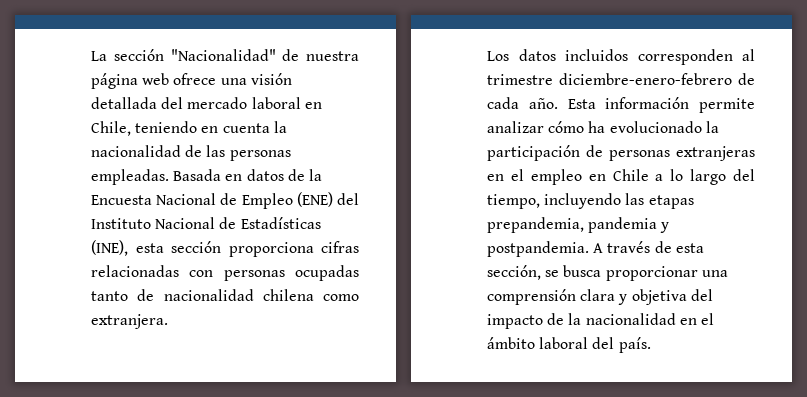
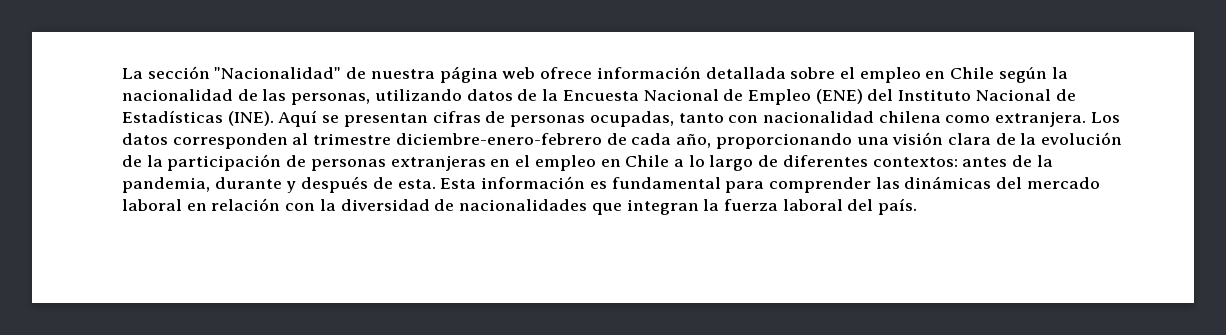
- La sección "Nacionalidad" de nuestra página web ofrece una visión detallada del mercado laboral en Chile, teniendo en cuenta la nacionalidad de las personas empleadas. Basada en datos de la Encuesta Nacional de Empleo (ENE) del Instituto Nacional de Estadísticas (INE), esta sección proporciona cifras relacionadas con personas ocupadas tanto de nacionalidad chilena como extranjera.
- Los datos incluidos corresponden al trimestre diciembre-enero-febrero de cada año. Esta información permite analizar cómo ha evolucionado la participación de personas extranjeras en el empleo en Chile a lo largo del tiempo, incluyendo las etapas prepandemia, pandemia y postpandemia. A través de esta sección, se busca proporcionar una comprensión clara y objetiva del impacto de la nacionalidad en el ámbito laboral del país.
+ La sección "Nacionalidad" de nuestra página web ofrece información detallada sobre el empleo en Chile según la nacionalidad de las personas, utilizando datos de la Encuesta Nacional de Empleo (ENE) del Instituto Nacional de Estadísticas (INE). Aquí se presentan cifras de personas ocupadas, tanto con nacionalidad chilena como extranjera. Los datos corresponden al trimestre diciembre-enero-febrero de cada año, proporcionando una visión clara de la evolución de la participación de personas extranjeras en el empleo en Chile a lo largo de diferentes contextos: antes de la pandemia, durante y después de esta. Esta información es fundamental para comprender las dinámicas del mercado laboral en relación con la diversidad de nacionalidades que integran la fuerza laboral del país.

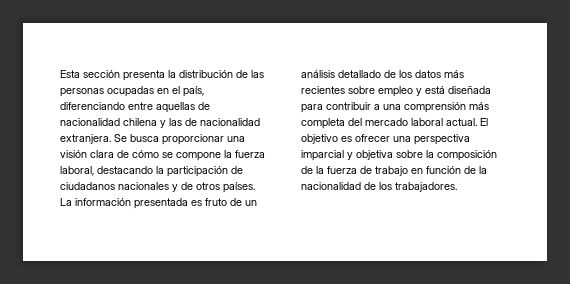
- La sección "Nacionalidad" de nuestra página web ofrece información detallada sobre el empleo en Chile según la nacionalidad de las personas, utilizando datos de la Encuesta Nacional de Empleo (ENE) del Instituto Nacional de Estadísticas (INE). Aquí se presentan cifras de personas ocupadas, tanto con nacionalidad chilena como extranjera. Los datos corresponden al trimestre diciembre-enero-febrero de cada año, proporcionando una visión clara de la evolución de la participación de personas extranjeras en el empleo en Chile a lo largo de diferentes contextos: antes de la pandemia, durante y después de esta. Esta información es fundamental para comprender las dinámicas del mercado laboral en relación con la diversidad de nacionalidades que integran la fuerza laboral del país.
+ Esta sección presenta la distribución de las personas ocupadas en el país, diferenciando entre aquellas de nacionalidad chilena y las de nacionalidad extranjera. Se busca proporcionar una visión clara de cómo se compone la fuerza laboral, destacando la participación de ciudadanos nacionales y de otros países. La información presentada es fruto de un análisis detallado de los datos más recientes sobre empleo y está diseñada para contribuir a una comprensión más completa del mercado laboral actual. El objetivo es ofrecer una perspectiva imparcial y objetiva sobre la composición de la fuerza de trabajo en función de la nacionalidad de los trabajadores.

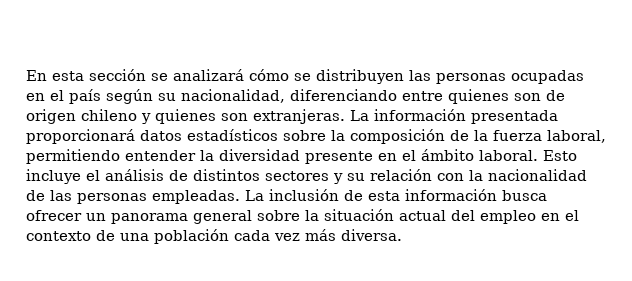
- Esta sección presenta la distribución de las personas ocupadas en el país, diferenciando entre aquellas de nacionalidad chilena y las de nacionalidad extranjera. Se busca proporcionar una visión clara de cómo se compone la fuerza laboral, destacando la participación de ciudadanos nacionales y de otros países. La información presentada es fruto de un análisis detallado de los datos más recientes sobre empleo y está diseñada para contribuir a una comprensión más completa del mercado laboral actual. El objetivo es ofrecer una perspectiva imparcial y objetiva sobre la composición de la fuerza de trabajo en función de la nacionalidad de los trabajadores.
+ En esta sección se analizará cómo se distribuyen las personas ocupadas en el país según su nacionalidad, diferenciando entre quienes son de origen chileno y quienes son extranjeras. La información presentada proporcionará datos estadísticos sobre la composición de la fuerza laboral, permitiendo entender la diversidad presente en el ámbito laboral. Esto incluye el análisis de distintos sectores y su relación con la nacionalidad de las personas empleadas. La inclusión de esta información busca ofrecer un panorama general sobre la situación actual del empleo en el contexto de una población cada vez más diversa.

